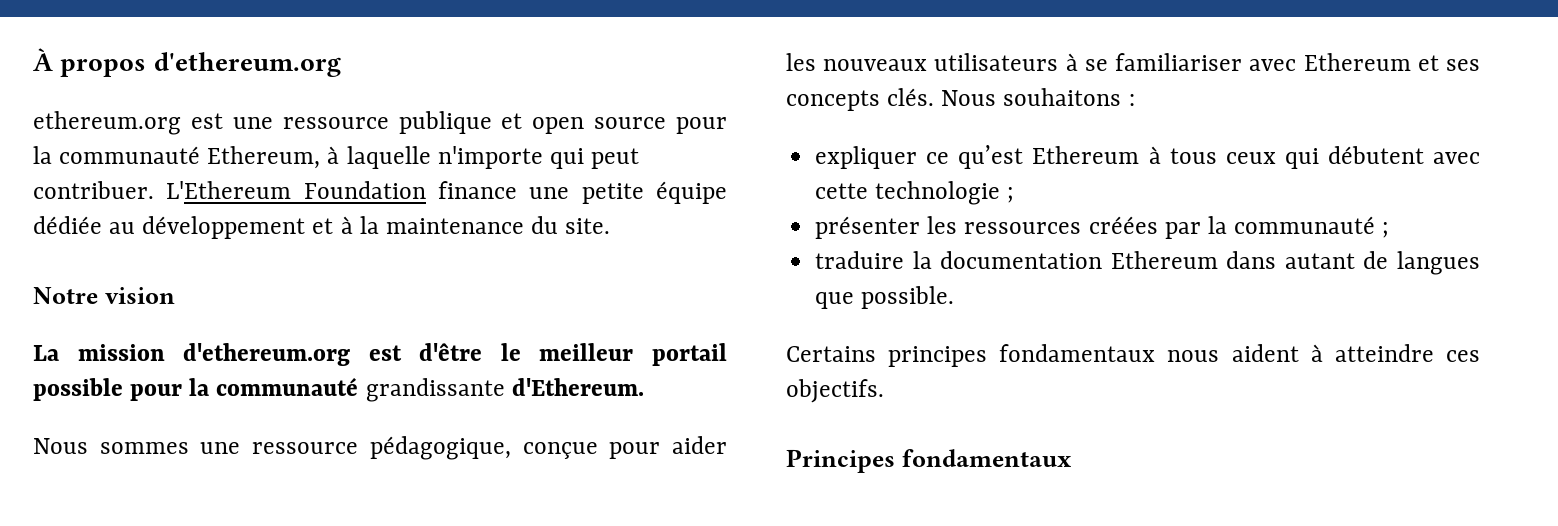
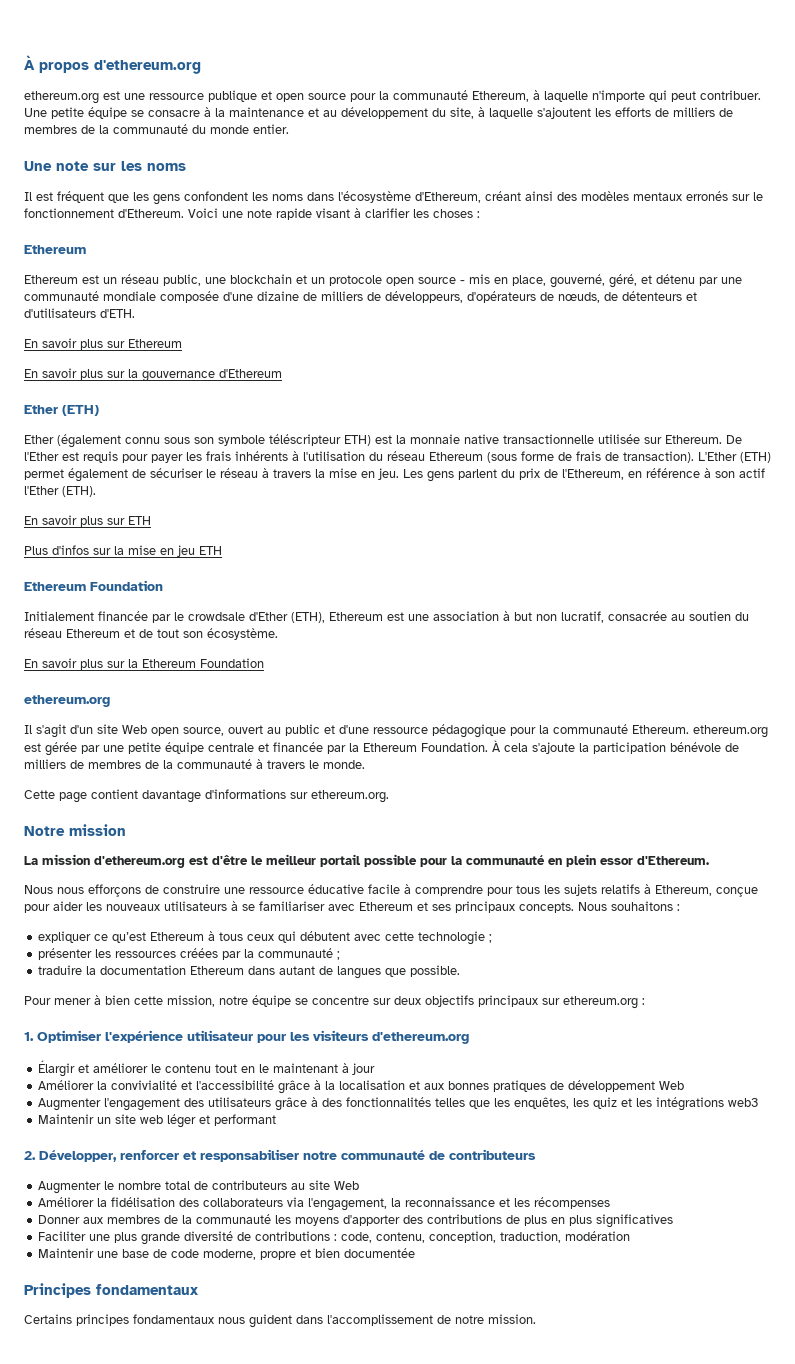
- L'Ethereum Foundation finance une petite équipe dédiée au développement et à la maintenance du site.
+ Une petite équipe se consacre à la maintenance et au développement du site, à laquelle s'ajoutent les efforts de milliers de membres de la communauté du monde entier.
+ Une note sur les noms
+ Il est fréquent que les gens confondent les noms dans l'écosystème d'Ethereum, créant ainsi des modèles mentaux erronés sur le fonctionnement d'Ethereum. Voici une note rapide visant à clarifier les choses :
+ Ethereum
+ Ethereum est un réseau public, une blockchain et un protocole open source - mis en place, gouverné, géré, et détenu par une communauté mondiale composée d'une dizaine de milliers de développeurs, d'opérateurs de nœuds, de détenteurs et d'utilisateurs d'ETH.
+ En savoir plus sur Ethereum
+ En savoir plus sur la gouvernance d'Ethereum
+ Ether (ETH)
+ Ether (également connu sous son symbole téléscripteur ETH) est la monnaie native transactionnelle utilisée sur Ethereum. De l'Ether est requis pour payer les frais inhérents à l'utilisation du réseau Ethereum (sous forme de frais de transaction). L'Ether (ETH) permet également de sécuriser le réseau à travers la mise en jeu. Les gens parlent du prix de l'Ethereum, en référence à son actif l'Ether (ETH).
+ En savoir plus sur ETH
+ Plus d'infos sur la mise en jeu ETH
+ Ethereum Foundation
+ Initialement financée par le crowdsale d'Ether (ETH), Ethereum est une association à but non lucratif, consacrée au soutien du réseau Ethereum et de tout son écosystème.
+ En savoir plus sur la Ethereum Foundation
+ ethereum.org
+ Il s'agit d'un site Web open source, ouvert au public et d'une ressource pédagogique pour la communauté Ethereum. ethereum.org est gérée par une petite équipe centrale et financée par la Ethereum Foundation. À cela s'ajoute la participation bénévole de milliers de membres de la communauté à travers le monde.
+ Cette page contient davantage d'informations sur ethereum.org.
- Notre vision
+ Notre mission
- La mission d'ethereum.org est d'être le meilleur portail possible pour la communauté grandissante d'Ethereum.
+ La mission d'ethereum.org est d'être le meilleur portail possible pour la communauté en plein essor d'Ethereum.
- Nous sommes une ressource pédagogique, conçue pour aider les nouveaux utilisateurs à se familiariser avec Ethereum et ses concepts clés.
+ Nous nous efforçons de construire une ressource éducative facile à comprendre pour tous les sujets relatifs à Ethereum, conçue pour aider les nouveaux utilisateurs à se familiariser avec Ethereum et ses principaux concepts.
- Certains principes fondamentaux nous aident à atteindre ces objectifs.
+ Pour mener à bien cette mission, notre équipe se concentre sur deux objectifs principaux sur ethereum.org :
+ 1. Optimiser l'expérience utilisateur pour les visiteurs d'ethereum.org
+ Élargir et améliorer le contenu tout en le maintenant à jour
+ Améliorer la convivialité et l'accessibilité grâce à la localisation et aux bonnes pratiques de développement Web
+ Augmenter l'engagement des utilisateurs grâce à des fonctionnalités telles que les enquêtes, les quiz et les intégrations web3
+ Maintenir un site web léger et performant
+ 2. Développer, renforcer et responsabiliser notre communauté de contributeurs
+ Augmenter le nombre total de contributeurs au site Web
+ Améliorer la fidélisation des collaborateurs via l'engagement, la reconnaissance et les récompenses
+ Donner aux membres de la communauté les moyens d'apporter des contributions de plus en plus significatives
+ Faciliter une plus grande diversité de contributions : code, contenu, conception, traduction, modération
+ Maintenir une base de code moderne, propre et bien documentée
  Principes fondamentaux
+ Certains principes fondamentaux nous guident dans l'accomplissement de notre mission.

